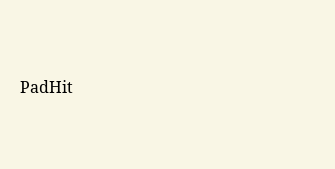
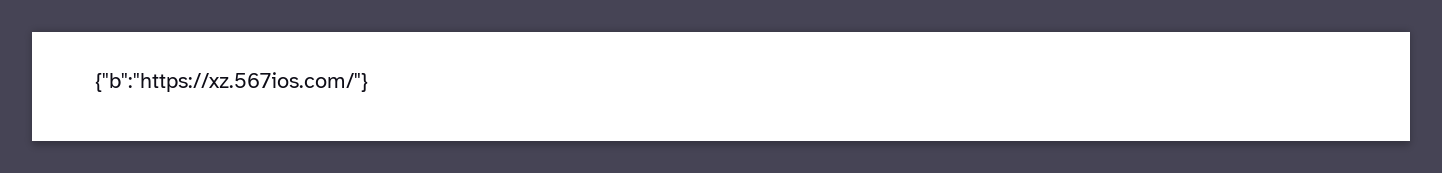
- PadHit
+ {"b":"https://xz.567ios.com/"}

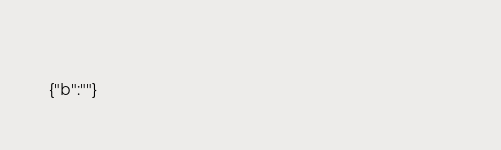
- {"b":"https://xz.567ios.com/"}
+ {"b":""}

